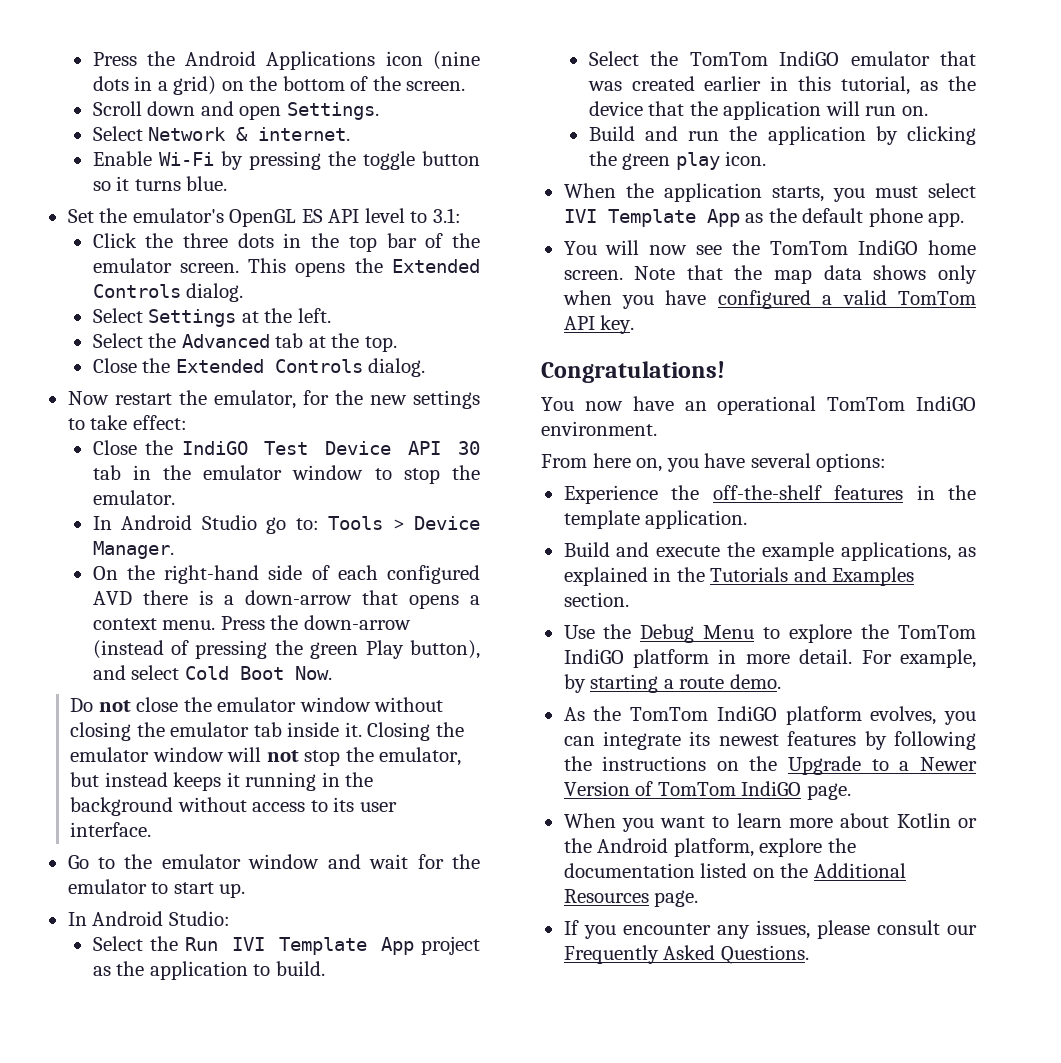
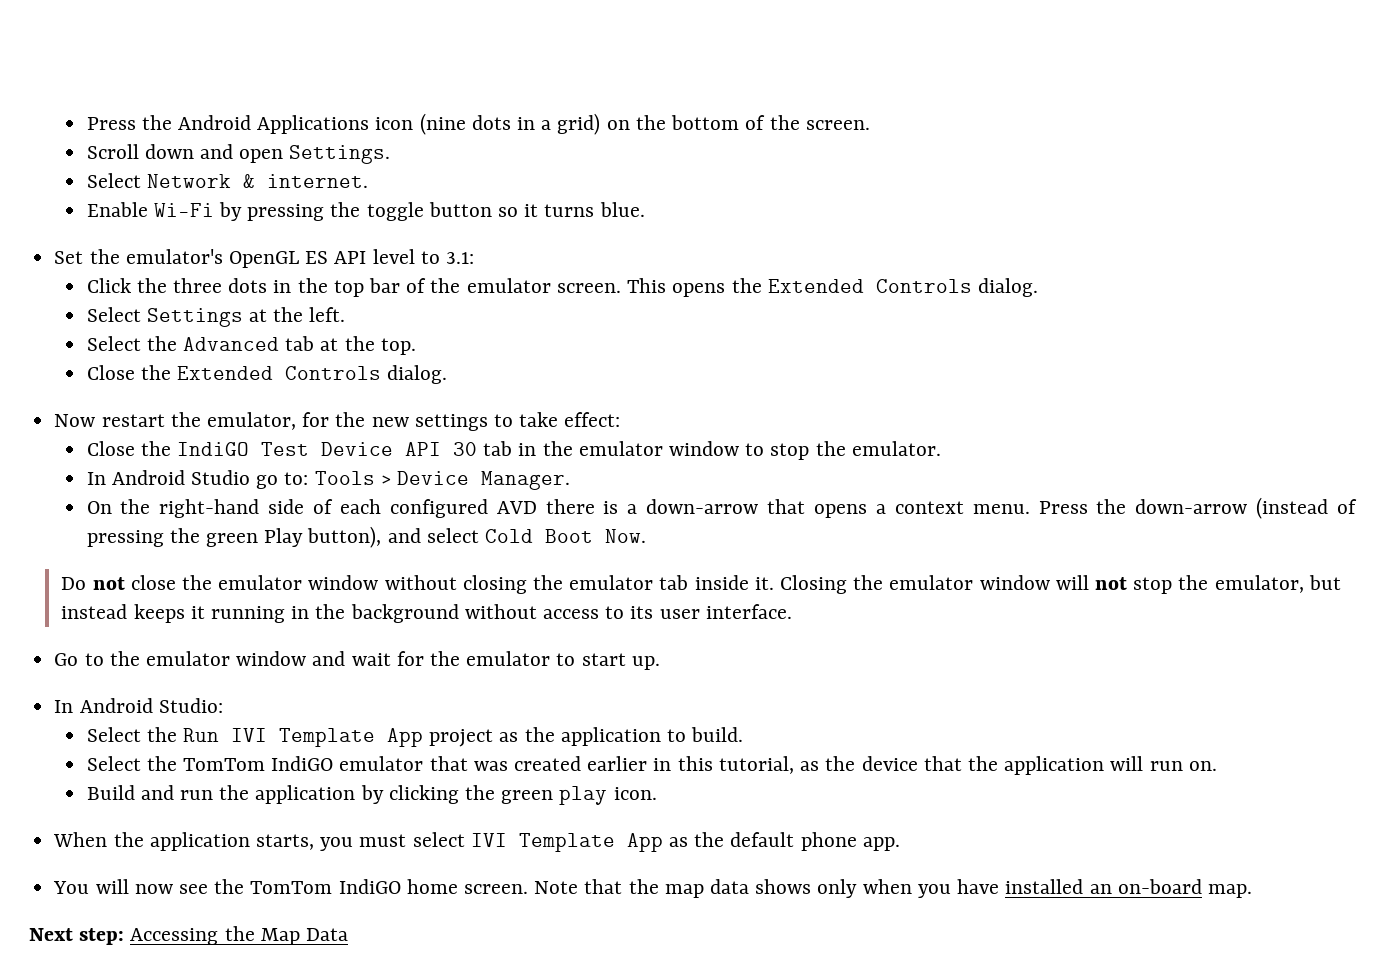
- Note that the map data shows only when you have configured a valid TomTom API key.
- Congratulations!
- You now have an operational TomTom IndiGO environment.
- From here on, you have several options:
- Experience the off-the-shelf features in the template application.
- Build and execute the example applications, as explained in the Tutorials and Examples section.
- Use the Debug Menu to explore the TomTom IndiGO platform in more detail. For example, by starting a route demo.
- As the TomTom IndiGO platform evolves, you can integrate its newest features by following the instructions on the Upgrade to a Newer Version of TomTom IndiGO page.
- When you want to learn more about Kotlin or the Android platform, explore the documentation listed on the Additional Resources page.
- If you encounter any issues, please consult our Frequently Asked Questions.
+ Note that the map data shows only when you have installed an on-board map.
+ Next step: Accessing the Map Data

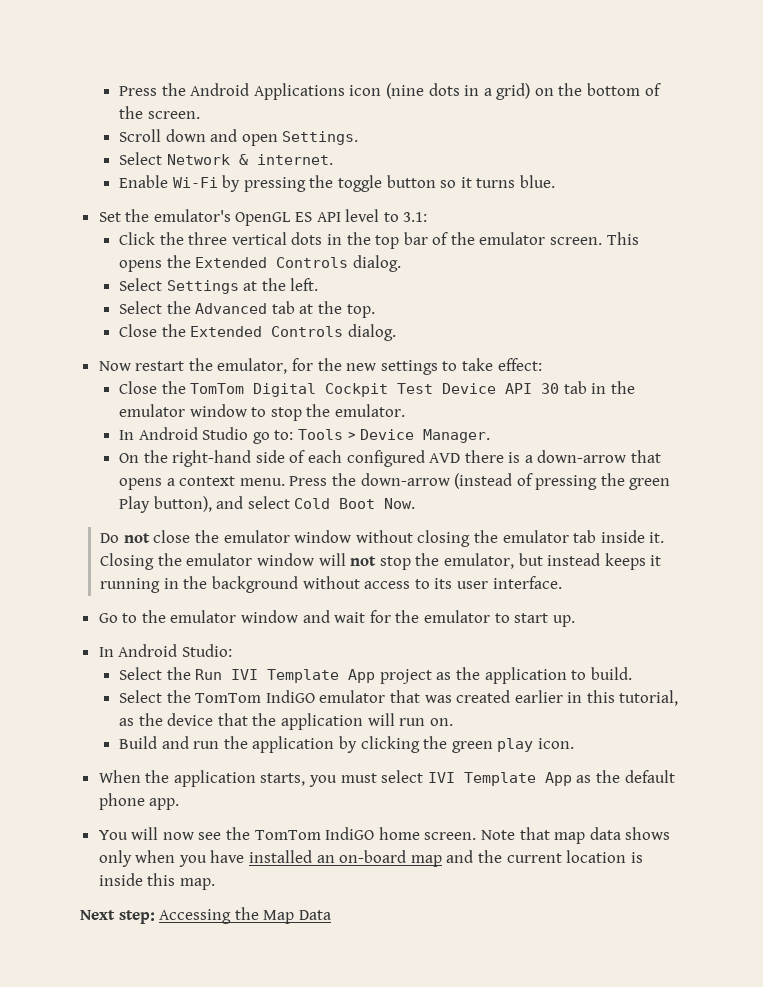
- Click the three dots in the top bar of the emulator screen.
+ Click the three vertical dots in the top bar of the emulator screen.
- Close the IndiGO Test Device API 30 tab in the emulator window to stop the emulator.
+ Close the TomTom Digital Cockpit Test Device API 30 tab in the emulator window to stop the emulator.
- Note that the map data shows only when you have installed an on-board map.
+ Note that map data shows only when you have installed an on-board map and the current location is inside this map.

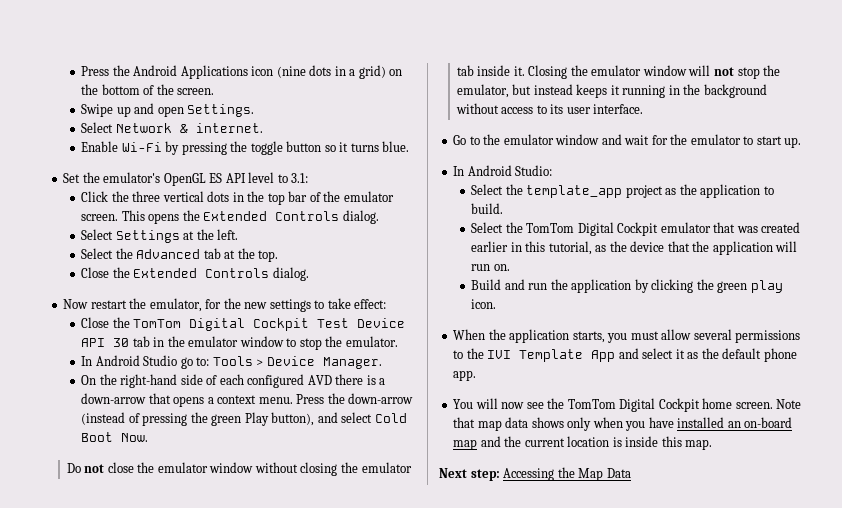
- Scroll down and open Settings.
+ Swipe up and open Settings.
- Select the Run IVI Template App project as the application to build.
+ Select the template_app project as the application to build.
- Select the TomTom IndiGO emulator that was created earlier in this tutorial, as the device that the application will run on.
+ Select the TomTom Digital Cockpit emulator that was created earlier in this tutorial, as the device that the application will run on.
- When the application starts, you must select IVI Template App as the default phone app.
+ When the application starts, you must allow several permissions to the IVI Template App and select it as the default phone app.
- You will now see the TomTom IndiGO home screen.
+ You will now see the TomTom Digital Cockpit home screen.

